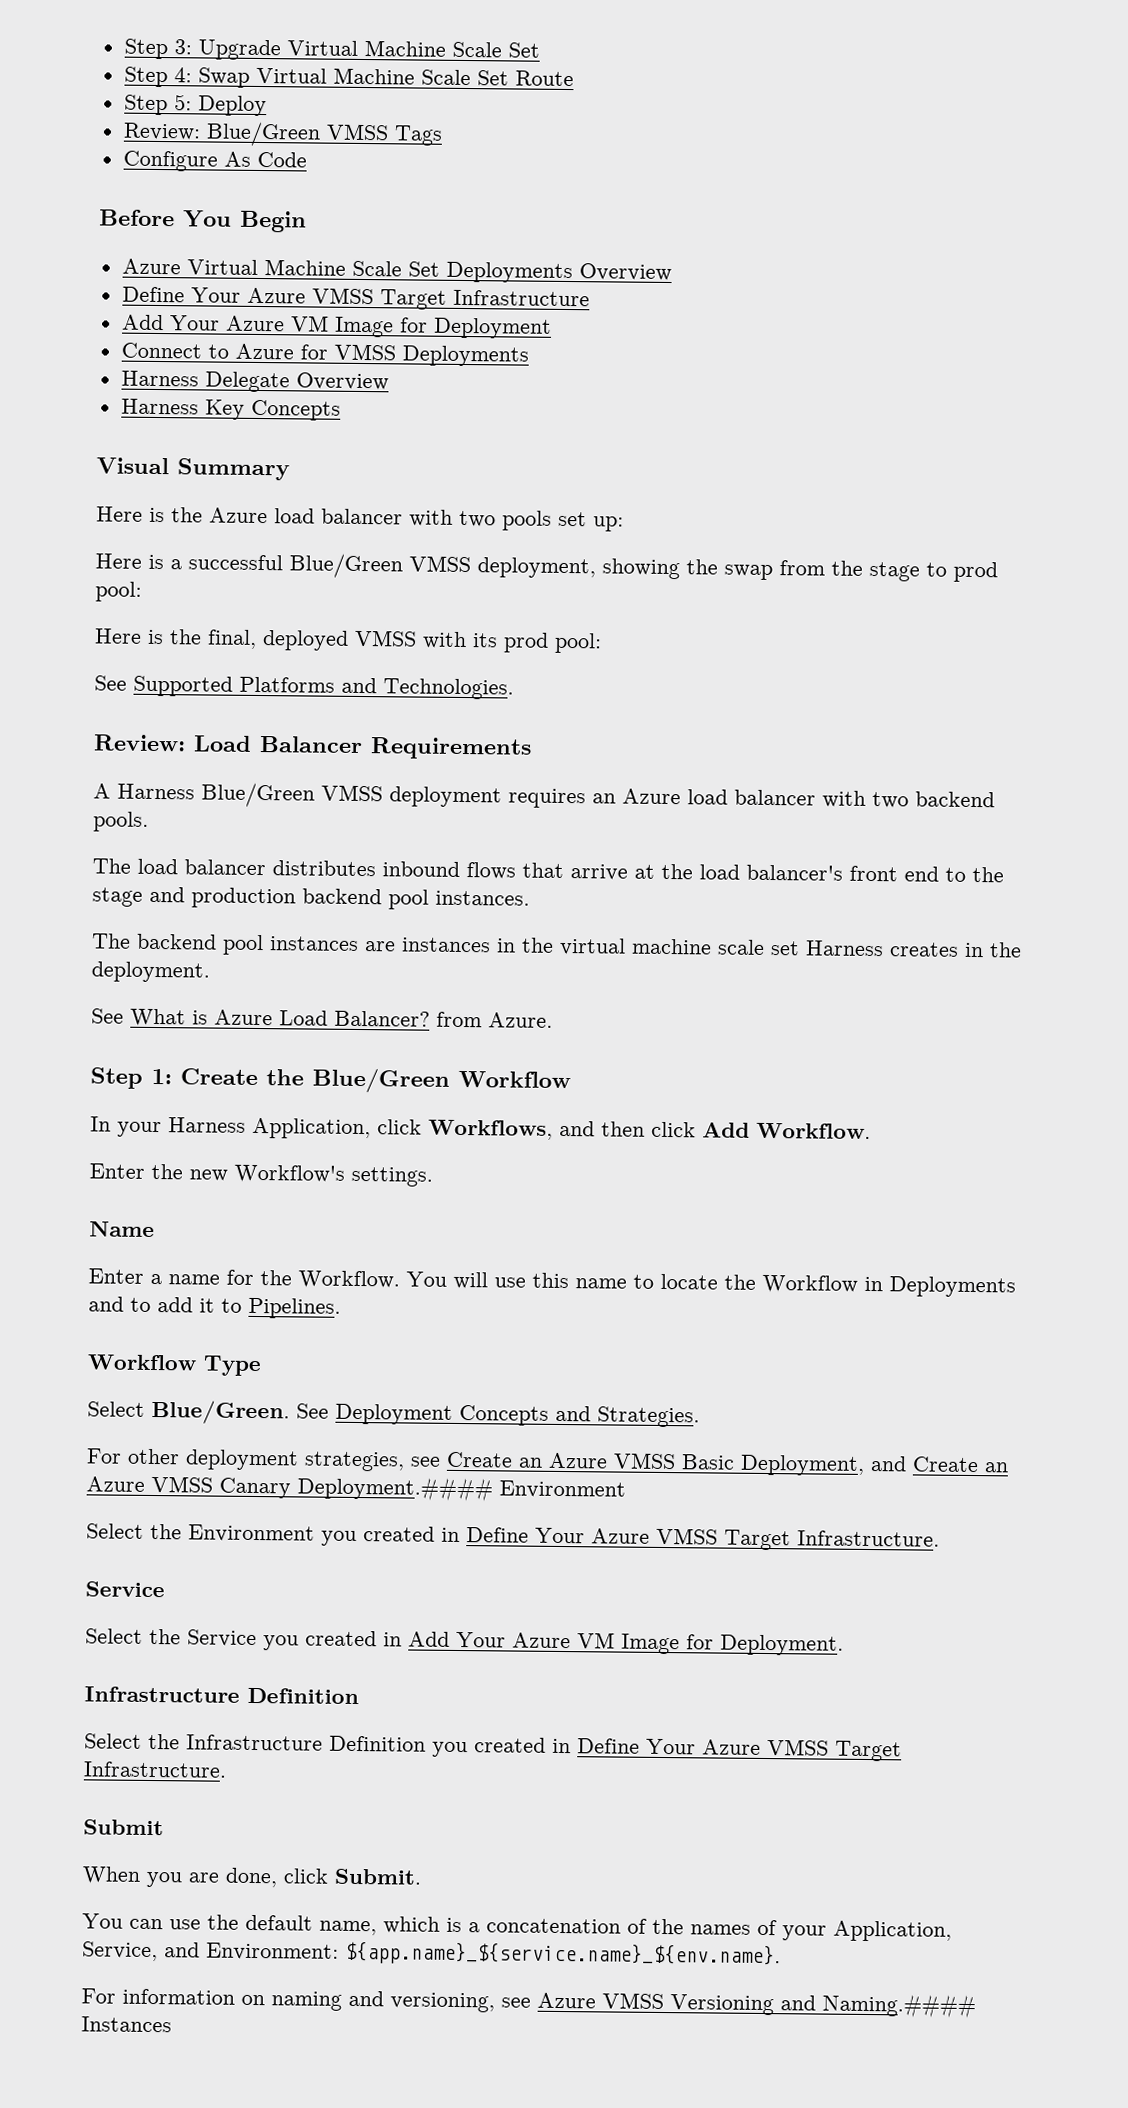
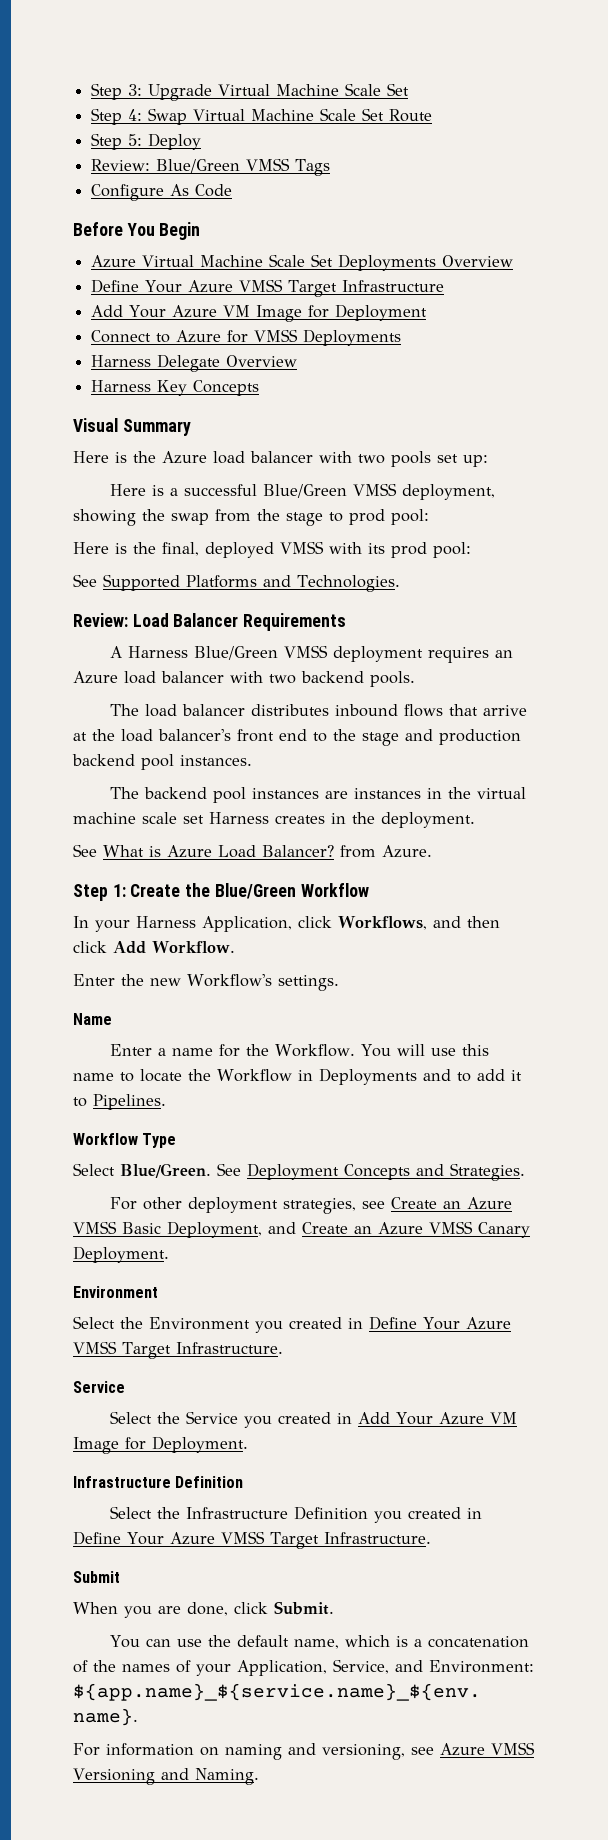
- For other deployment strategies, see Create an Azure VMSS Basic Deployment, and Create an Azure VMSS Canary Deployment.#### Environment
+ For other deployment strategies, see Create an Azure VMSS Basic Deployment, and Create an Azure VMSS Canary Deployment.
+ Environment
- For information on naming and versioning, see Azure VMSS Versioning and Naming.#### Instances
+ For information on naming and versioning, see Azure VMSS Versioning and Naming.

